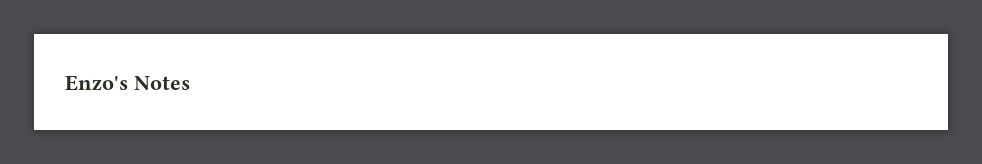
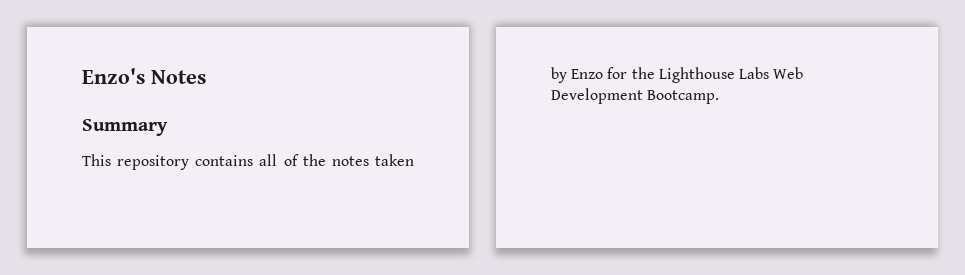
+ Summary
+ This repository contains all of the notes taken by Enzo for the Lighthouse Labs Web Development Bootcamp.

